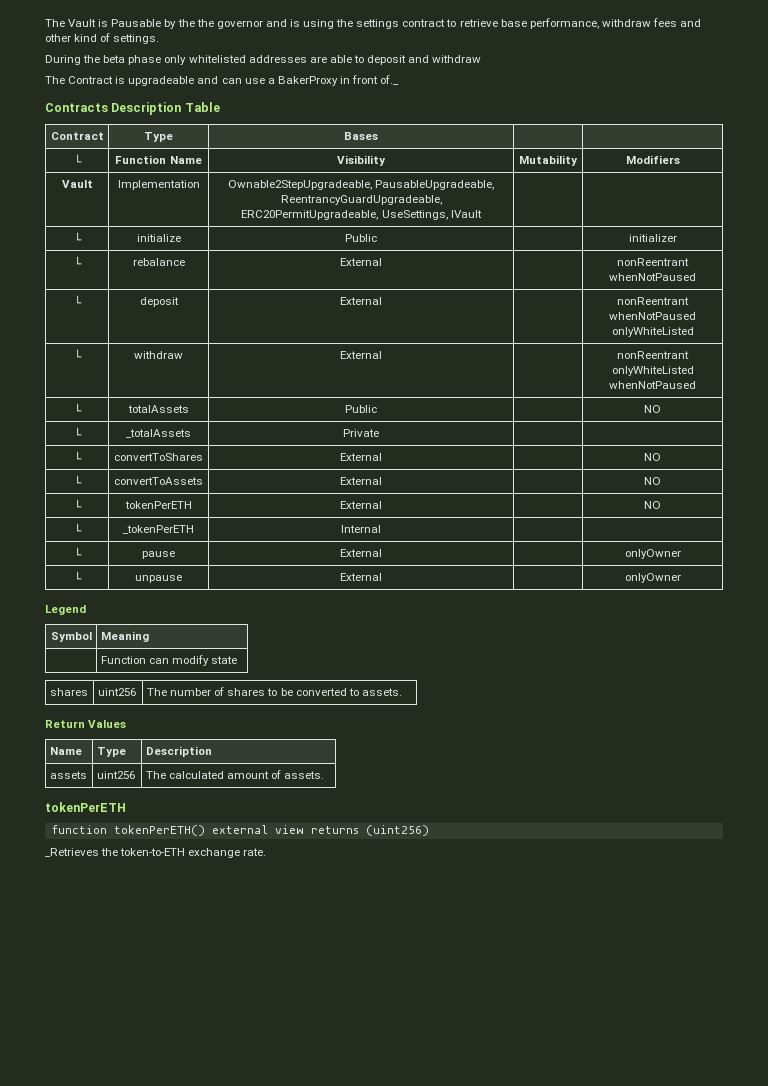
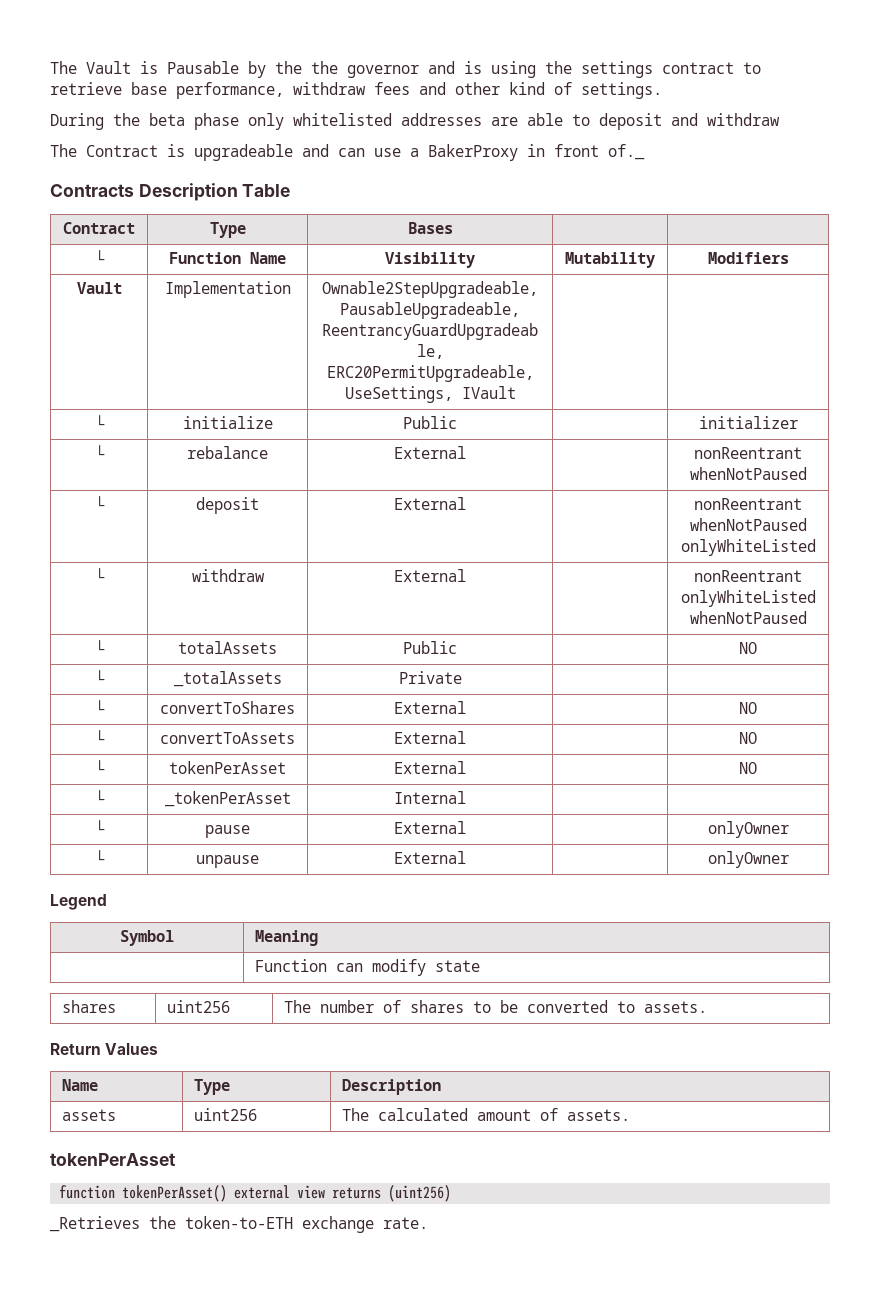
- └ | tokenPerETH | External | | NO
- └ | _tokenPerETH | Internal | |
+ └ | tokenPerAsset | External | | NO
+ └ | _tokenPerAsset | Internal | |
  assets | uint256 | The calculated amount of assets.
- tokenPerETH
+ tokenPerAsset
- function tokenPerETH() external view returns (uint256)
+ function tokenPerAsset() external view returns (uint256)

